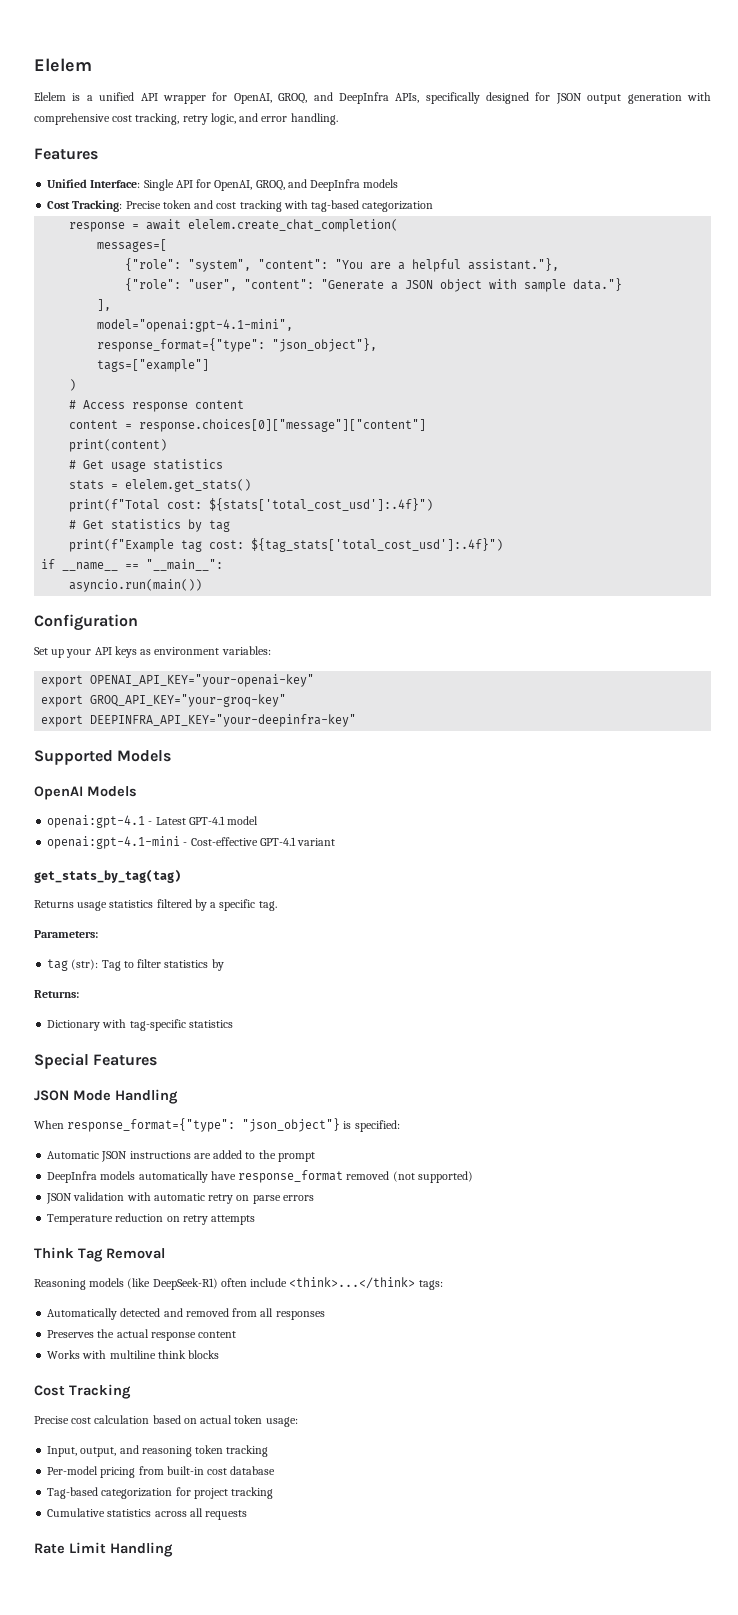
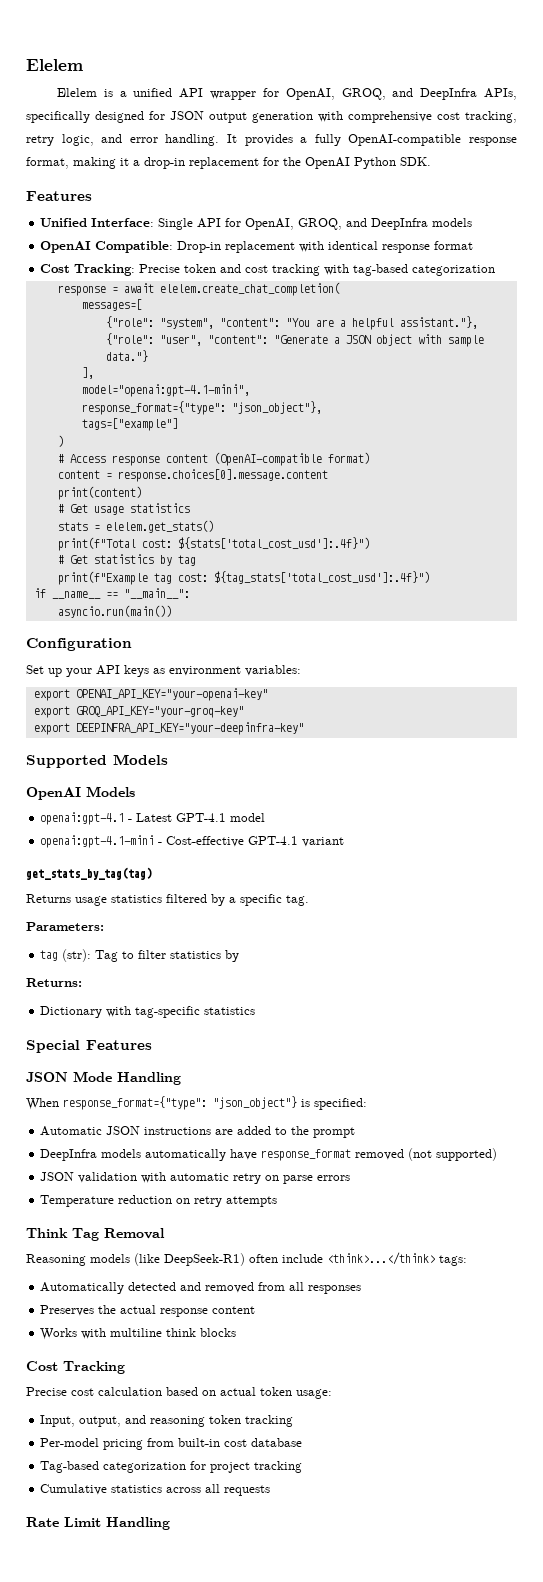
+ It provides a fully OpenAI-compatible response format, making it a drop-in replacement for the OpenAI Python SDK.
+ OpenAI Compatible: Drop-in replacement with identical response format
- # Access response content
+ # Access response content (OpenAI-compatible format)
- content = response.choices[0]["message"]["content"]
+ content = response.choices[0].message.content

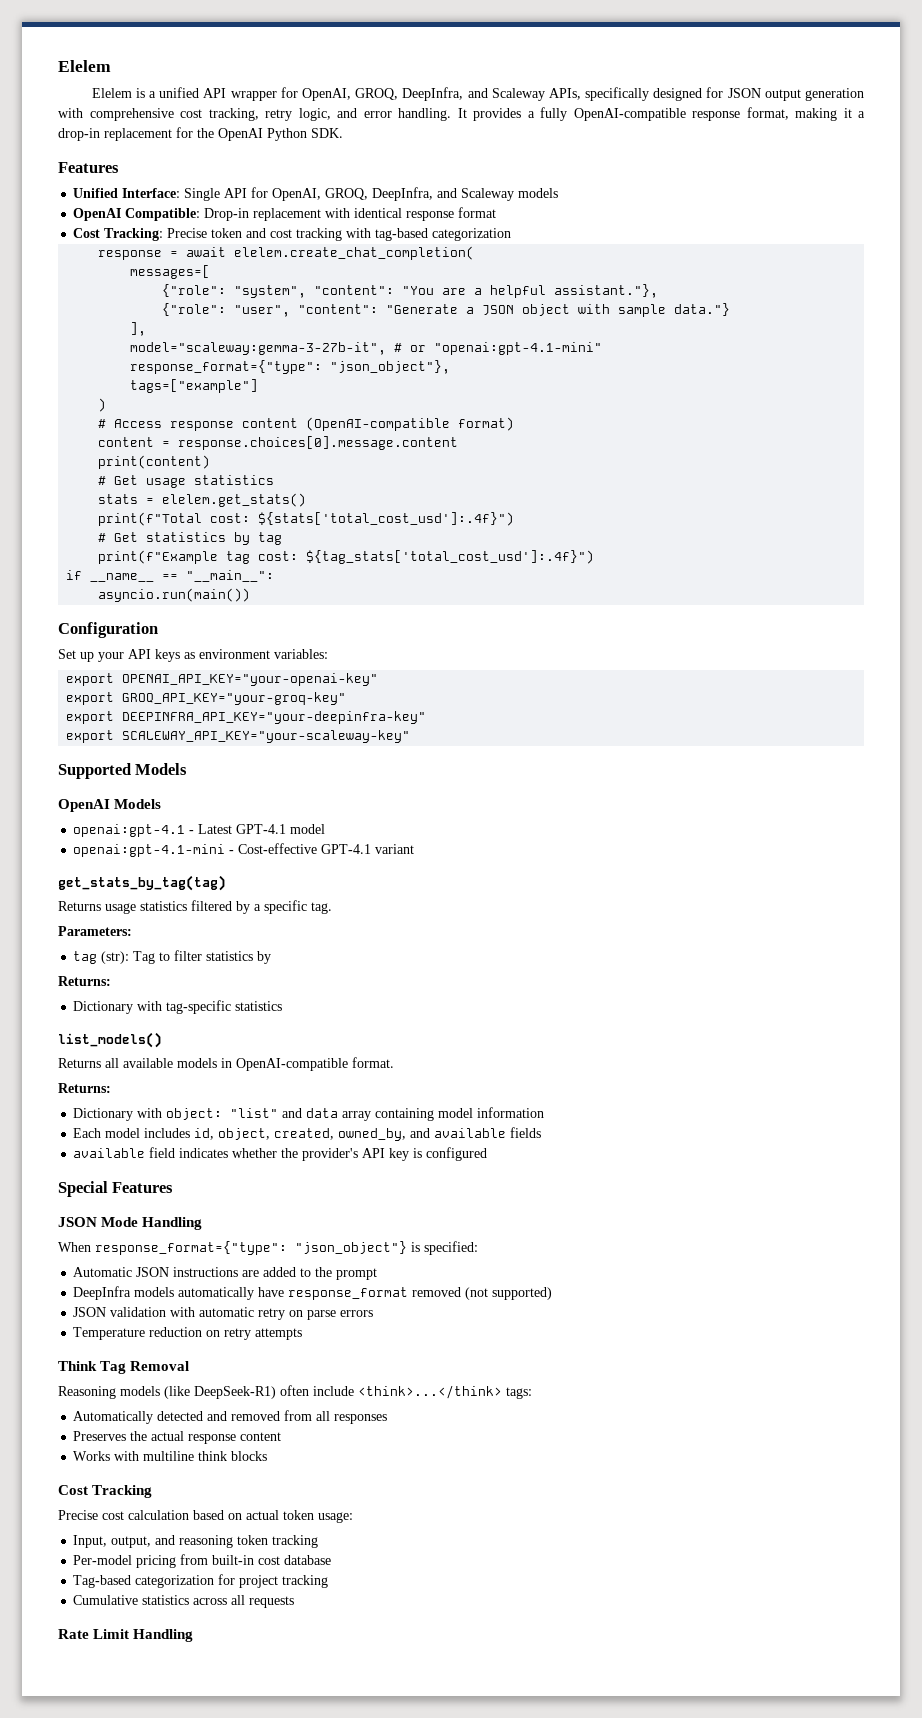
- Elelem is a unified API wrapper for OpenAI, GROQ, and DeepInfra APIs, specifically designed for JSON output generation with comprehensive cost tracking, retry logic, and error handling.
+ Elelem is a unified API wrapper for OpenAI, GROQ, DeepInfra, and Scaleway APIs, specifically designed for JSON output generation with comprehensive cost tracking, retry logic, and error handling.
- Unified Interface: Single API for OpenAI, GROQ, and DeepInfra models
+ Unified Interface: Single API for OpenAI, GROQ, DeepInfra, and Scaleway models
- model="openai:gpt-4.1-mini",
+ model="scaleway:gemma-3-27b-it", # or "openai:gpt-4.1-mini"
+ export SCALEWAY_API_KEY="your-scaleway-key"
+ list_models()
+ Returns all available models in OpenAI-compatible format.
+ Returns:
+ Dictionary with object: "list" and data array containing model information
+ Each model includes id, object, created, owned_by, and available fields
+ available field indicates whether the provider's API key is configured

